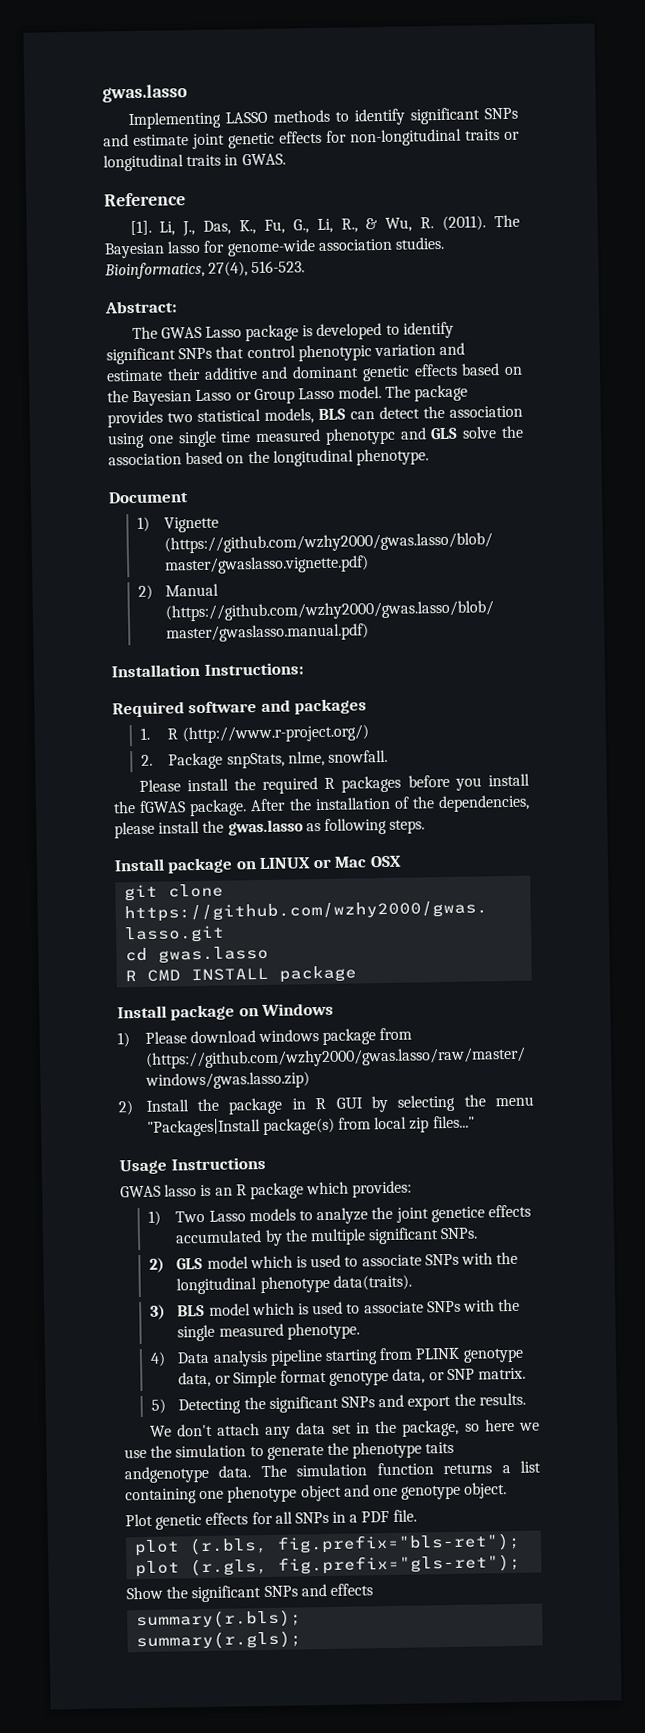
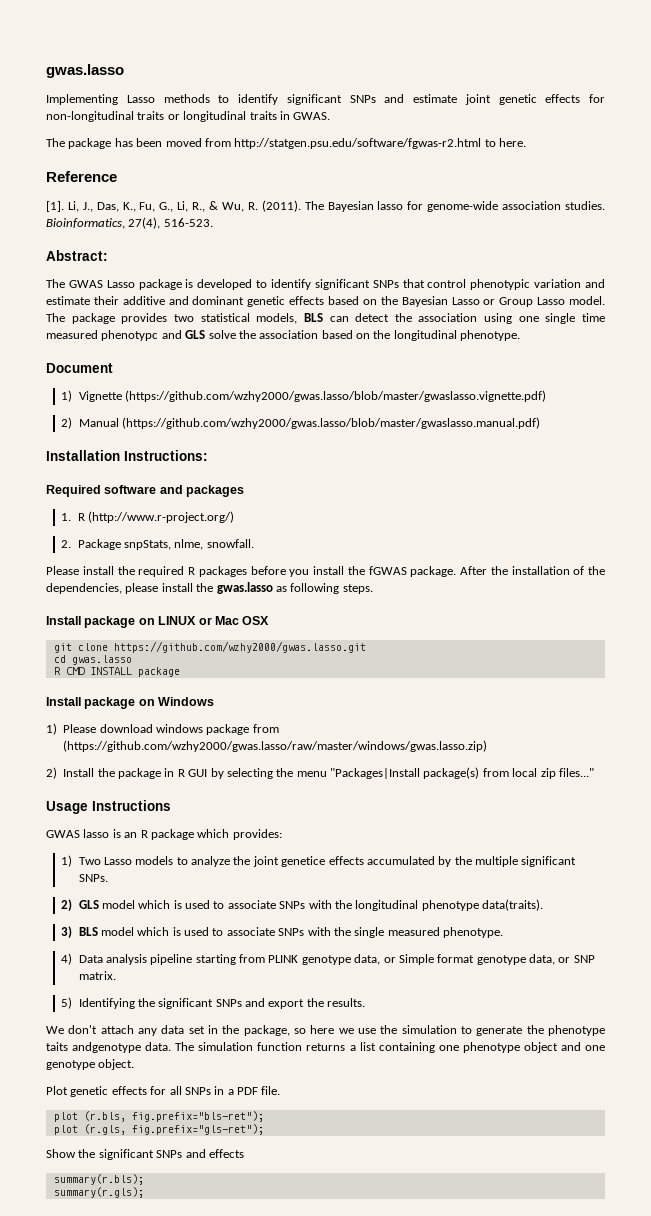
- Implementing LASSO methods to identify significant SNPs and estimate joint genetic effects for non-longitudinal traits or longitudinal traits in GWAS.
+ Implementing Lasso methods to identify significant SNPs and estimate joint genetic effects for non-longitudinal traits or longitudinal traits in GWAS.
+ The package has been moved from http://statgen.psu.edu/software/fgwas-r2.html to here.
- 5) Detecting the significant SNPs and export the results.
+ 5) Identifying the significant SNPs and export the results.

